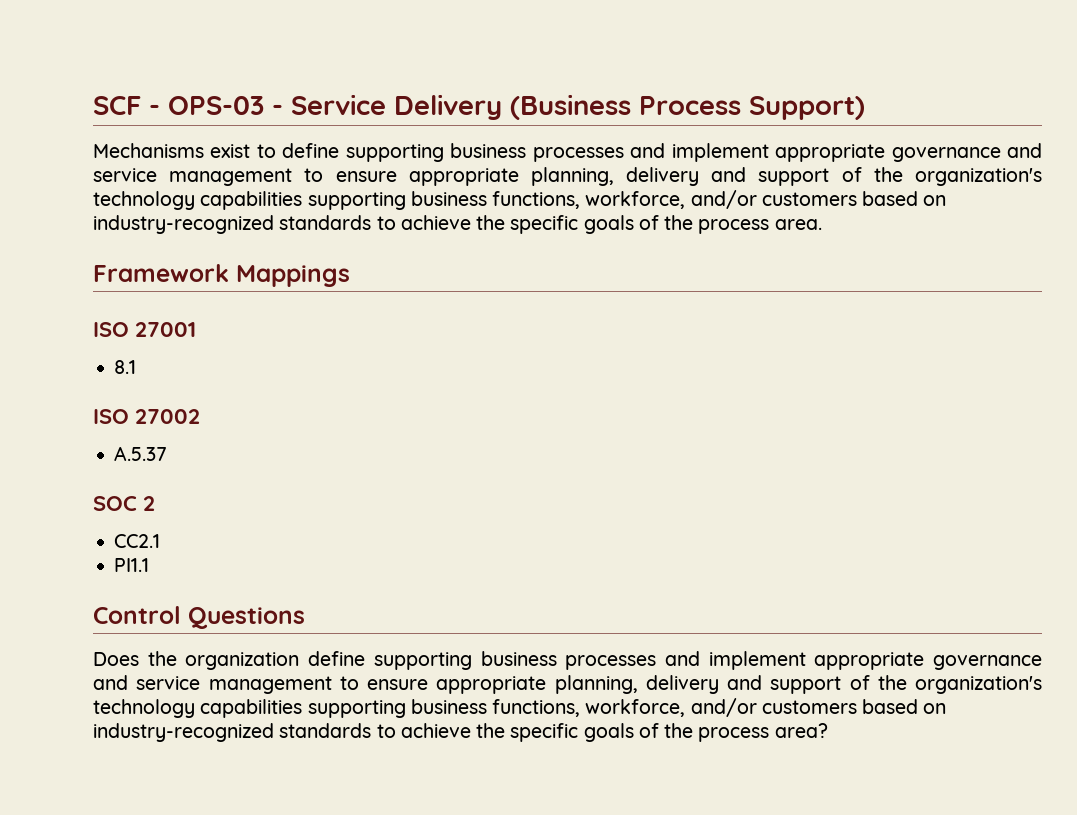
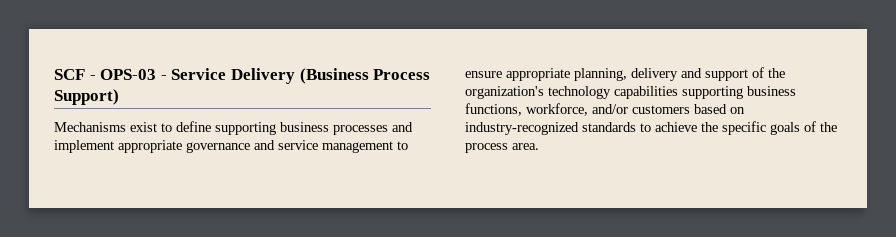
- Framework Mappings
- ISO 27001
- 8.1
- ISO 27002
- A.5.37
- SOC 2
- CC2.1
- PI1.1
- Control Questions
- Does the organization define supporting business processes and implement appropriate governance and service management to ensure appropriate planning, delivery and support of the organization's technology capabilities supporting business functions, workforce, and/or customers based on industry-recognized standards to achieve the specific goals of the process area?

